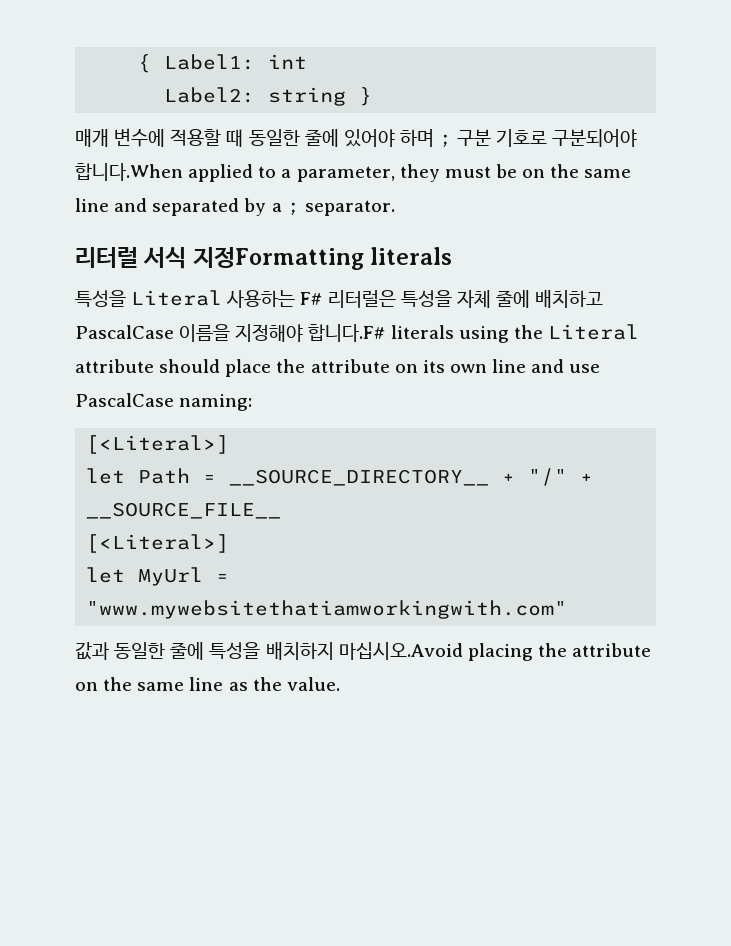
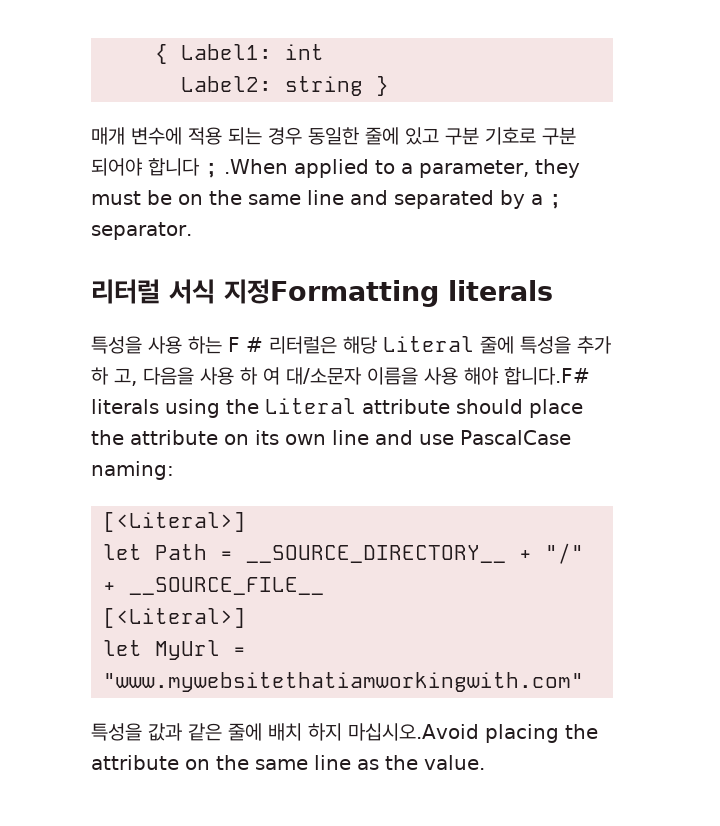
- 매개 변수에 적용할 때 동일한 줄에 있어야 하며 ; 구분 기호로 구분되어야 합니다.When applied to a parameter, they must be on the same line and separated by a ; separator.
+ 매개 변수에 적용 되는 경우 동일한 줄에 있고 구분 기호로 구분 되어야 합니다 ; .When applied to a parameter, they must be on the same line and separated by a ; separator.
- 특성을 Literal 사용하는 F# 리터럴은 특성을 자체 줄에 배치하고 PascalCase 이름을 지정해야 합니다.F# literals using the Literal attribute should place the attribute on its own line and use PascalCase naming:
+ 특성을 사용 하는 F # 리터럴은 해당 Literal 줄에 특성을 추가 하 고, 다음을 사용 하 여 대/소문자 이름을 사용 해야 합니다.F# literals using the Literal attribute should place the attribute on its own line and use PascalCase naming:
- 값과 동일한 줄에 특성을 배치하지 마십시오.Avoid placing the attribute on the same line as the value.
+ 특성을 값과 같은 줄에 배치 하지 마십시오.Avoid placing the attribute on the same line as the value.

